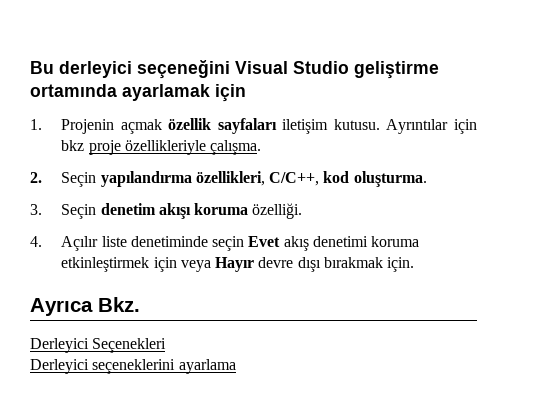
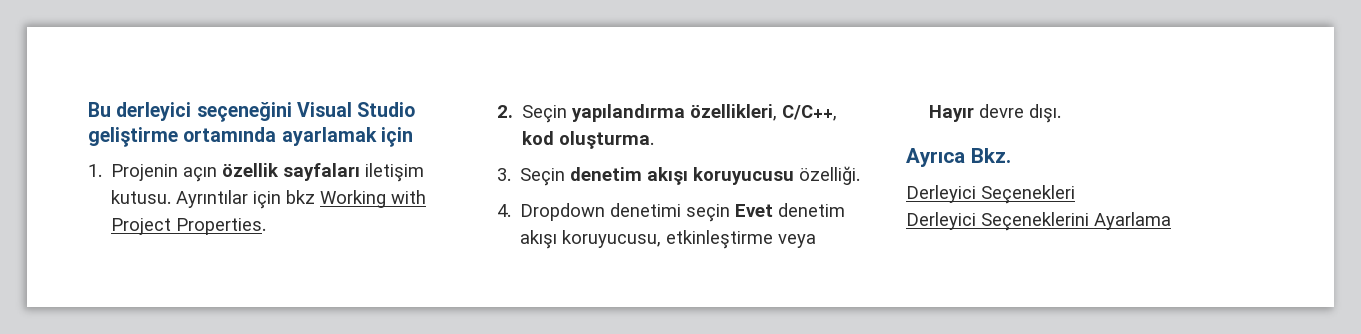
- 1. Projenin açmak özellik sayfaları iletişim kutusu.
+ 1. Projenin açın özellik sayfaları iletişim kutusu.
- Ayrıntılar için bkz proje özellikleriyle çalışma.
+ Ayrıntılar için bkz Working with Project Properties.
- 3. Seçin denetim akışı koruma özelliği.
+ 3. Seçin denetim akışı koruyucusu özelliği.
- 4. Açılır liste denetiminde seçin Evet akış denetimi koruma etkinleştirmek için veya Hayır devre dışı bırakmak için.
+ 4. Dropdown denetimi seçin Evet denetim akışı koruyucusu, etkinleştirme veya Hayır devre dışı.
- Derleyici seçeneklerini ayarlama
+ Derleyici Seçeneklerini Ayarlama

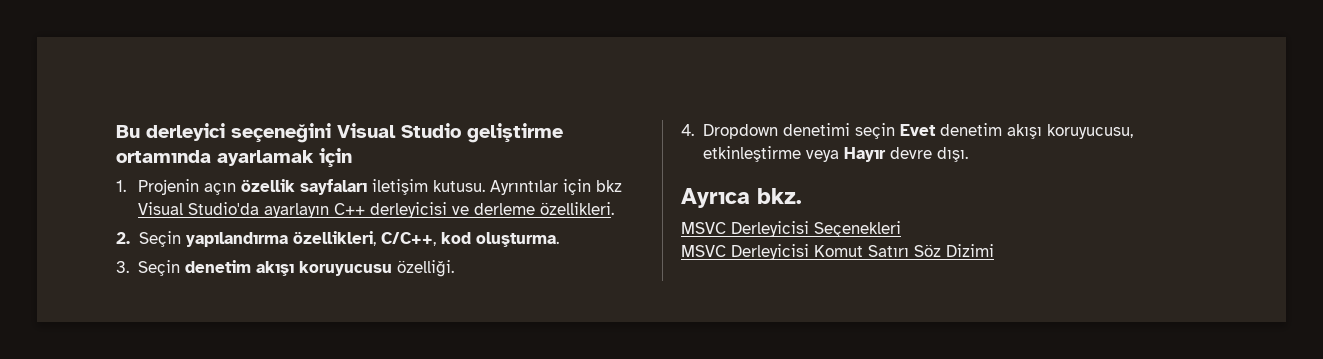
- Ayrıntılar için bkz Working with Project Properties.
+ Ayrıntılar için bkz Visual Studio'da ayarlayın C++ derleyicisi ve derleme özellikleri.
- Ayrıca Bkz.
- Derleyici Seçenekleri
- Derleyici Seçeneklerini Ayarlama
+ Ayrıca bkz.
+ MSVC Derleyicisi Seçenekleri
+ MSVC Derleyicisi Komut Satırı Söz Dizimi

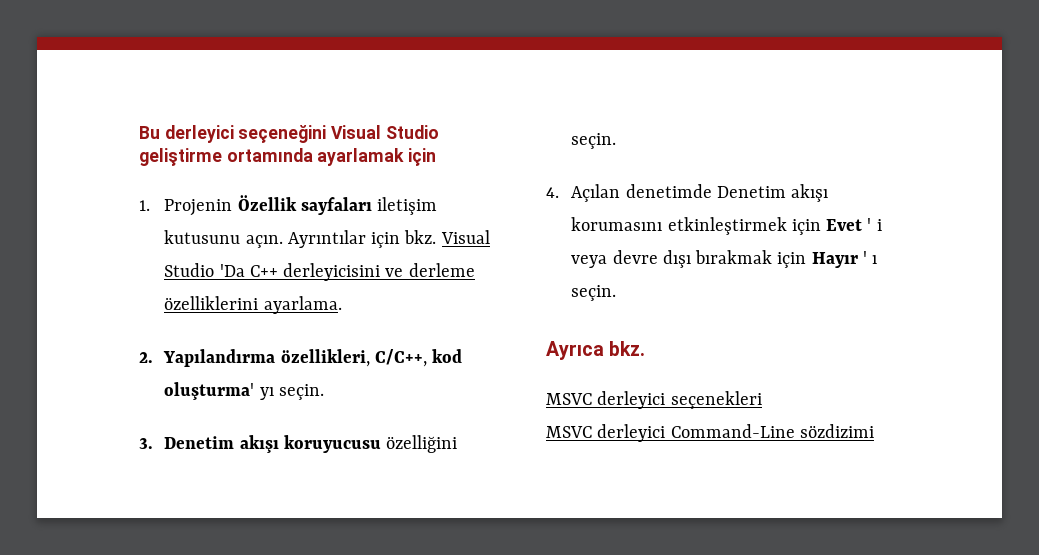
- 1. Projenin açın özellik sayfaları iletişim kutusu. Ayrıntılar için bkz Visual Studio'da ayarlayın C++ derleyicisi ve derleme özellikleri.
+ 1. Projenin Özellik sayfaları iletişim kutusunu açın. Ayrıntılar için bkz. Visual Studio 'Da C++ derleyicisini ve derleme özelliklerini ayarlama.
- 2. Seçin yapılandırma özellikleri, C/C++, kod oluşturma.
- 3. Seçin denetim akışı koruyucusu özelliği.
- 4. Dropdown denetimi seçin Evet denetim akışı koruyucusu, etkinleştirme veya Hayır devre dışı.
+ 2. Yapılandırma özellikleri, C/C++, kod oluşturma' yı seçin.
+ 3. Denetim akışı koruyucusu özelliğini seçin.
+ 4. Açılan denetimde Denetim akışı korumasını etkinleştirmek için Evet ' i veya devre dışı bırakmak için Hayır ' ı seçin.
- MSVC Derleyicisi Seçenekleri
- MSVC Derleyicisi Komut Satırı Söz Dizimi
+ MSVC derleyici seçenekleri
+ MSVC derleyici Command-Line sözdizimi

